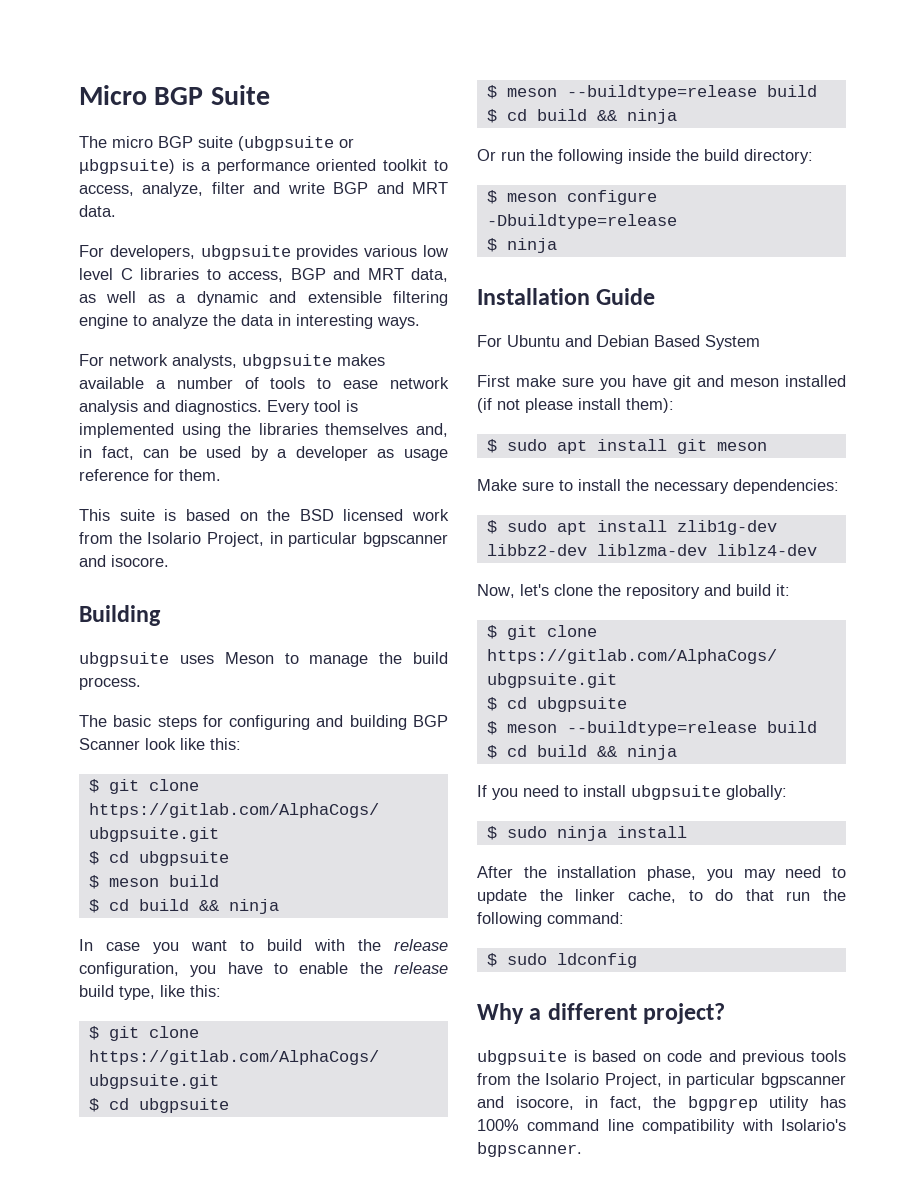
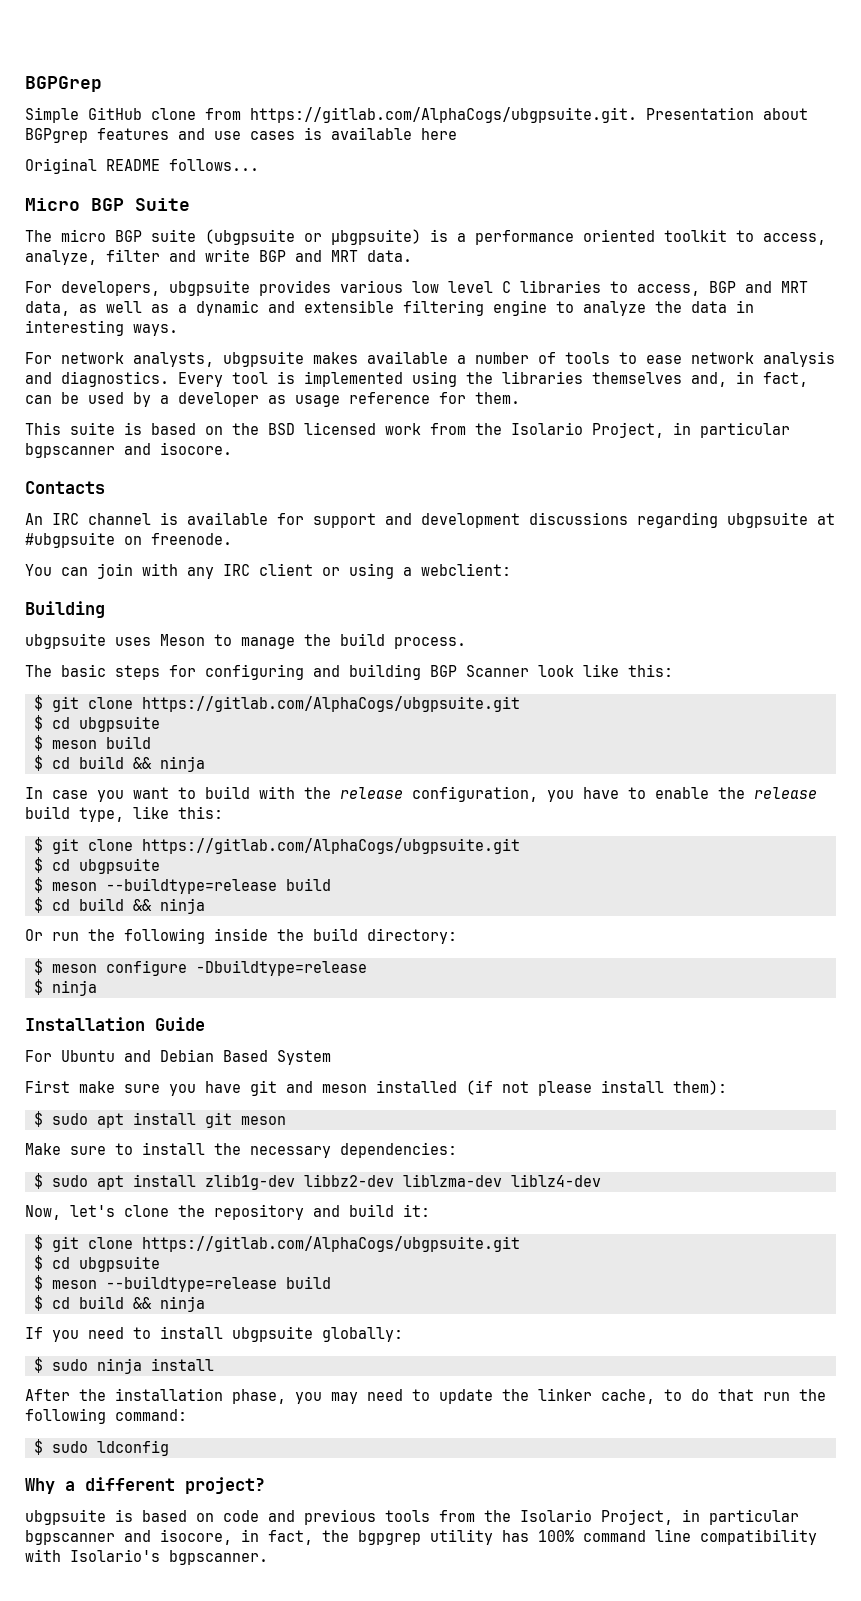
+ BGPGrep
+ Simple GitHub clone from https://gitlab.com/AlphaCogs/ubgpsuite.git. Presentation about BGPgrep features and use cases is available here
+ Original README follows...
+ Contacts
+ An IRC channel is available for support and development discussions regarding ubgpsuite at #ubgpsuite on freenode.
+ You can join with any IRC client or using a webclient:

